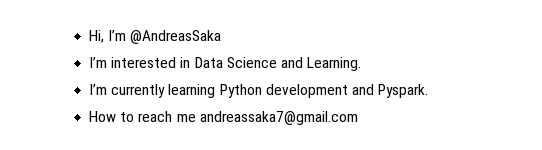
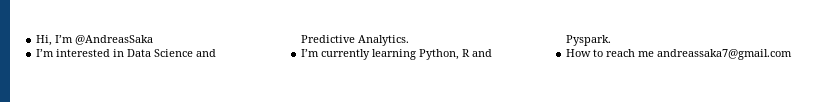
- I’m interested in Data Science and Learning.
+ I’m interested in Data Science and Predictive Analytics.
- I’m currently learning Python development and Pyspark.
+ I’m currently learning Python, R and Pyspark.

